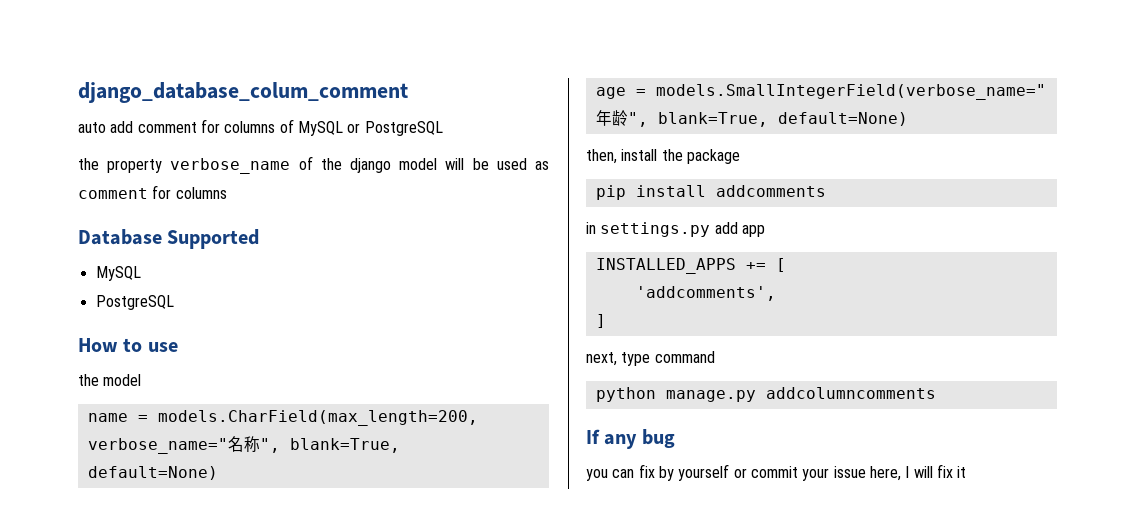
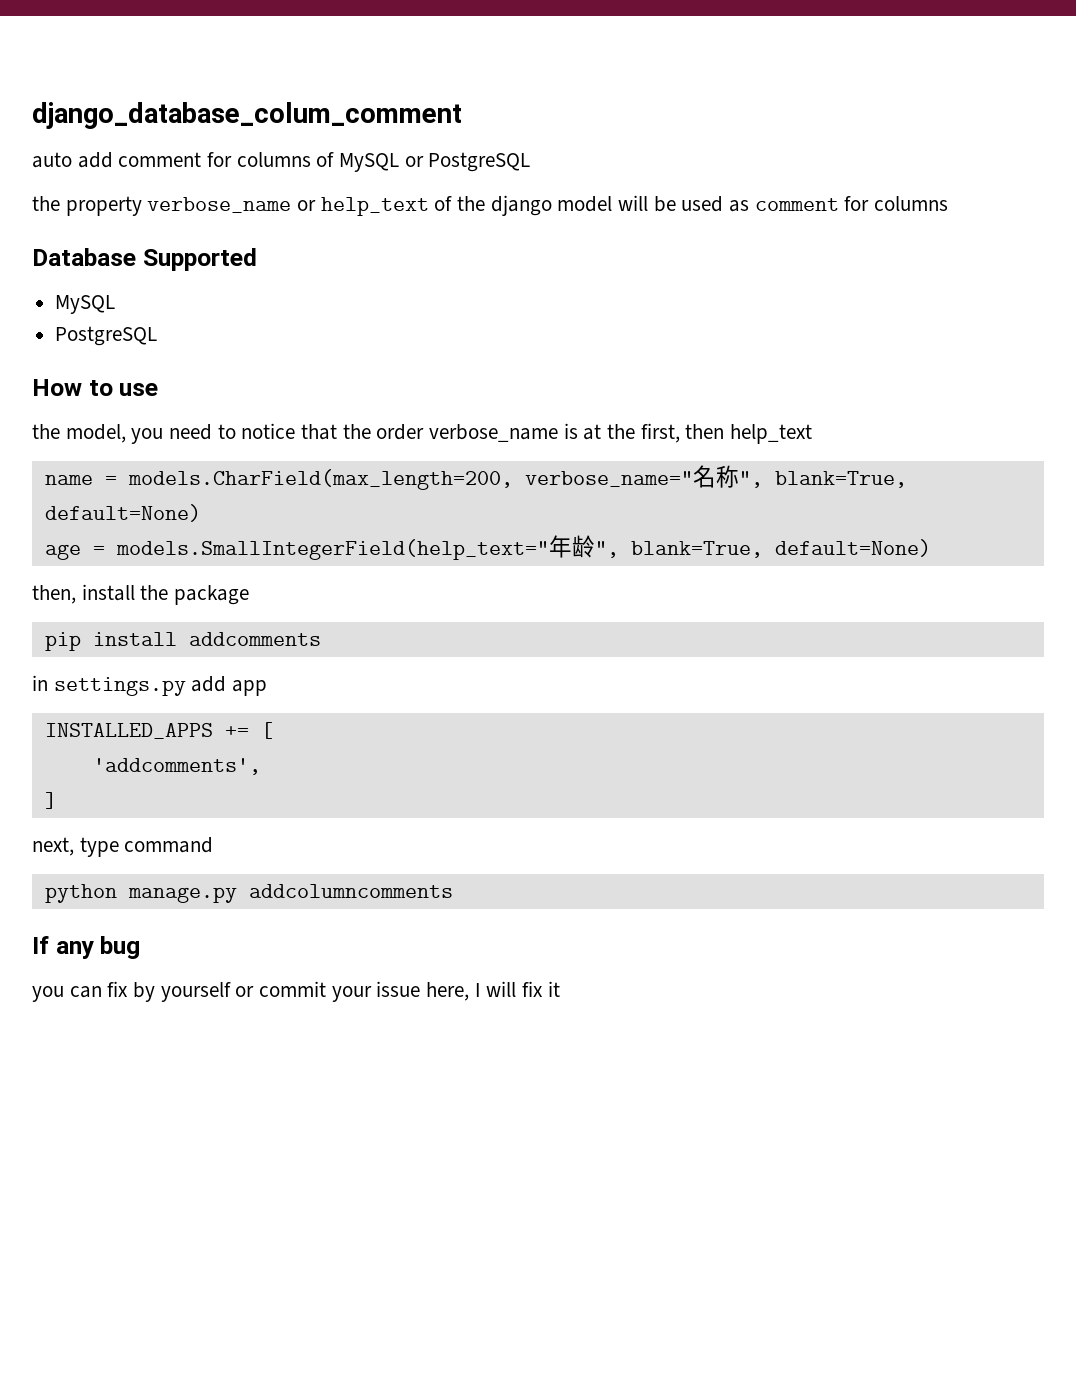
- the property verbose_name of the django model will be used as comment for columns
+ the property verbose_name or help_text of the django model will be used as comment for columns
- the model
+ the model, you need to notice that the order verbose_name is at the first, then help_text
- age = models.SmallIntegerField(verbose_name="年龄", blank=True, default=None)
+ age = models.SmallIntegerField(help_text="年龄", blank=True, default=None)

